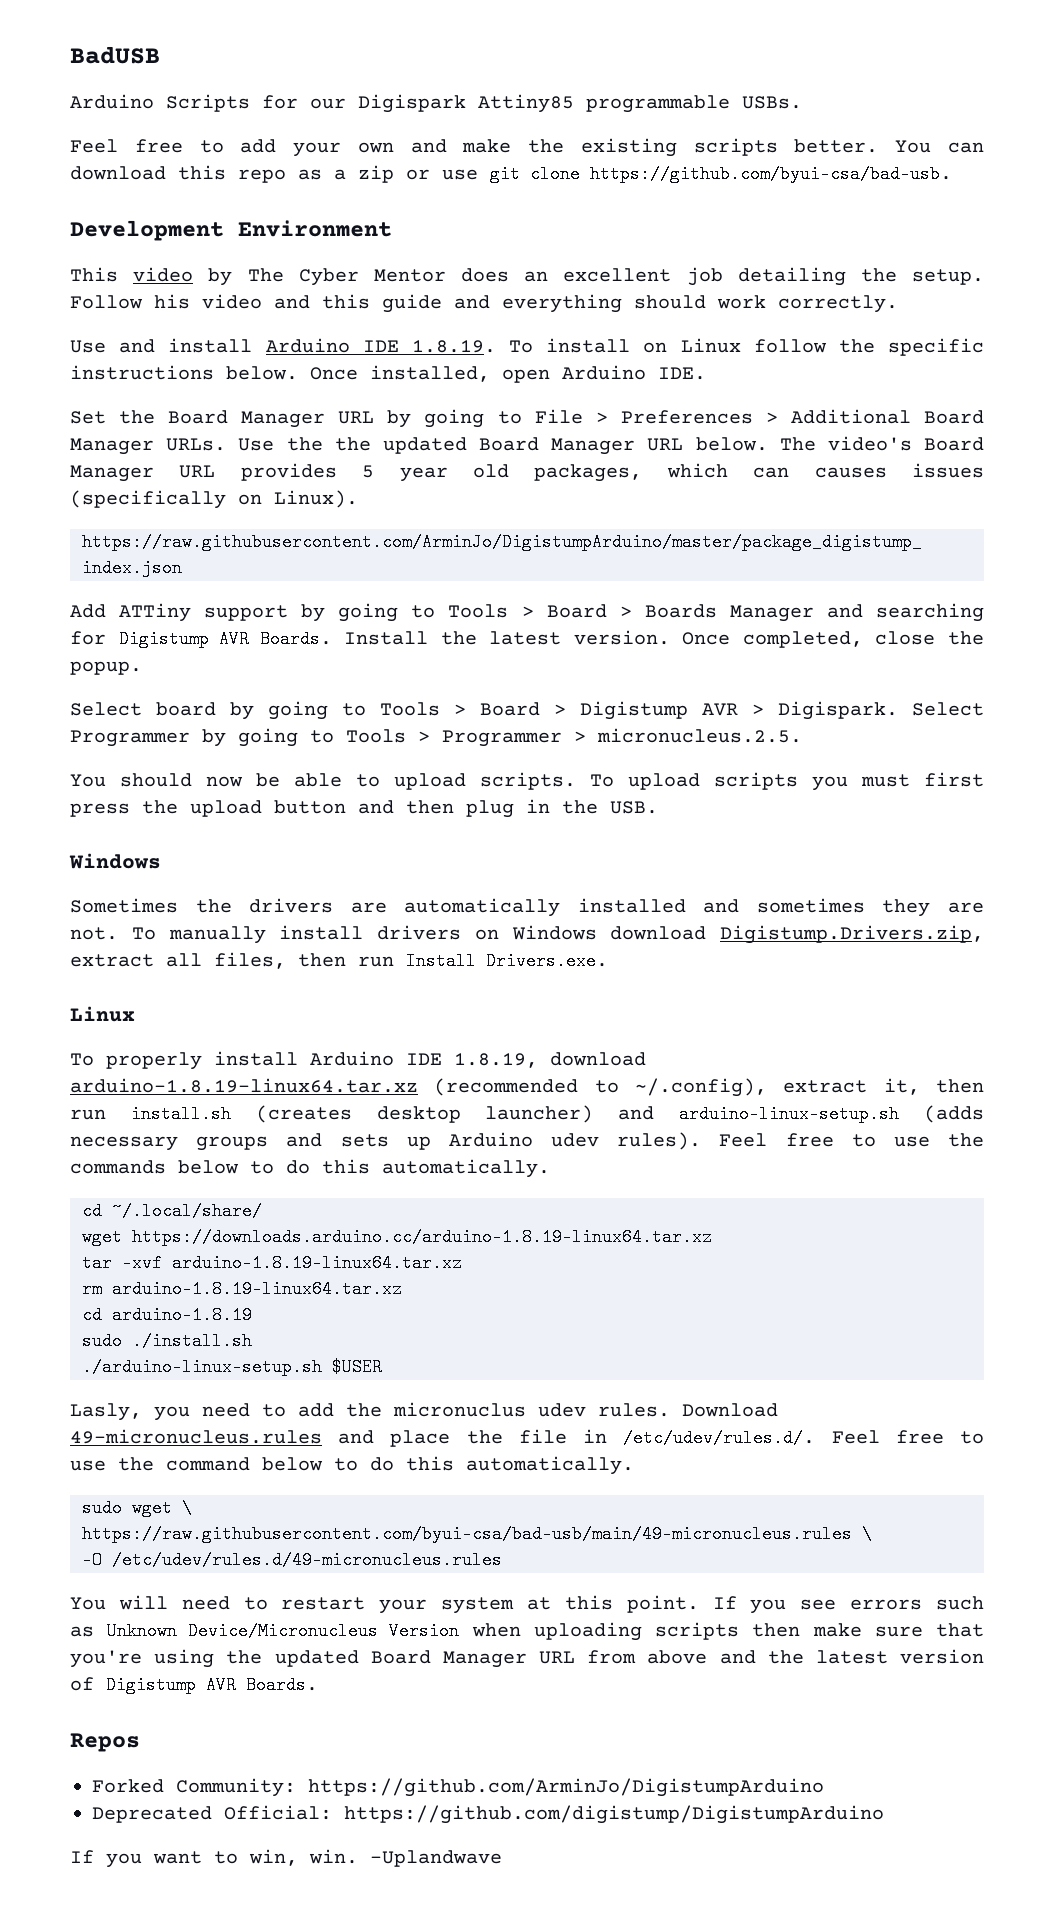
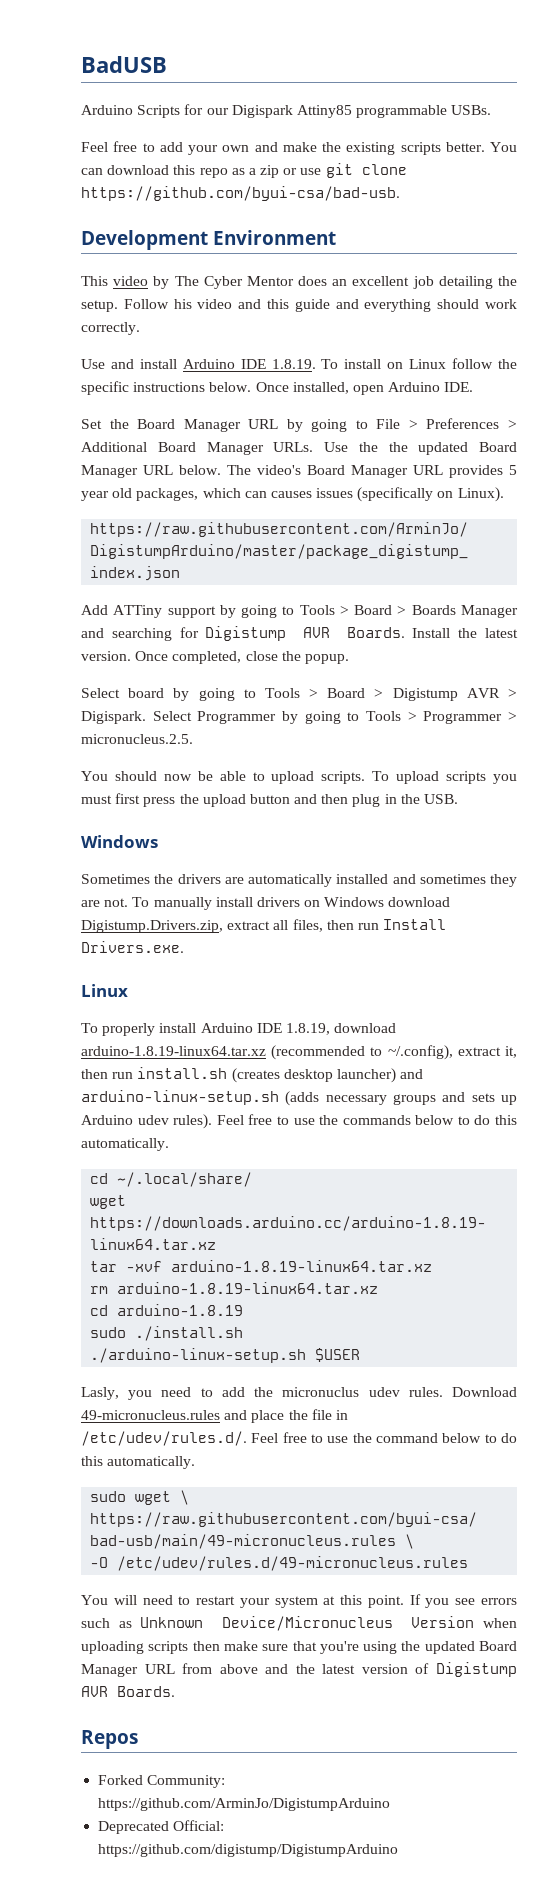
- If you want to win, win. -Uplandwave

